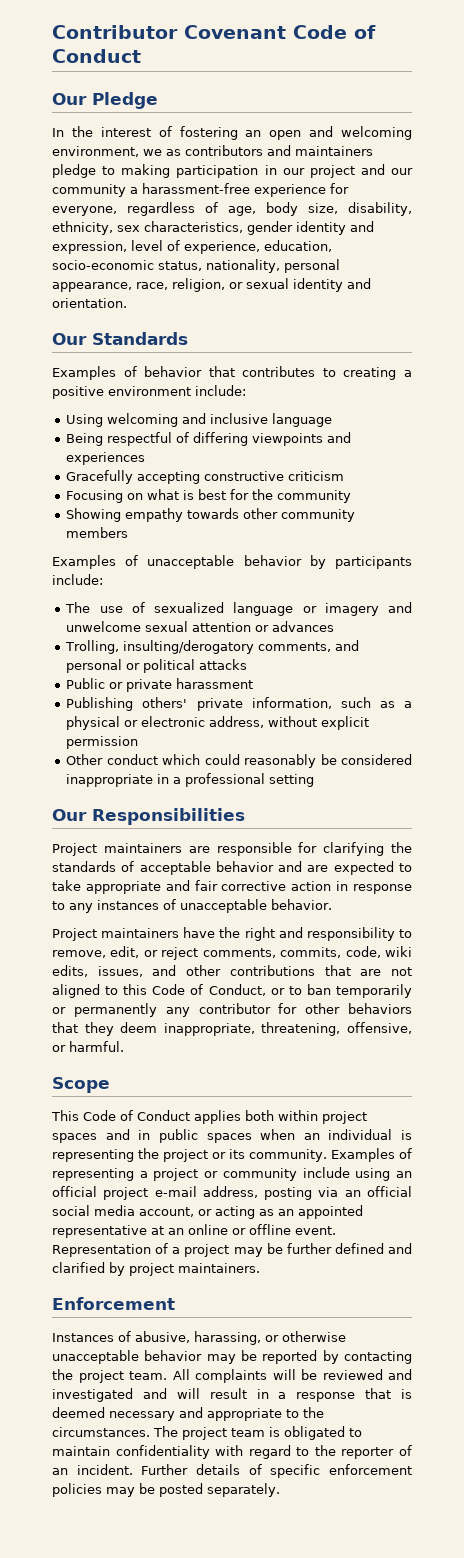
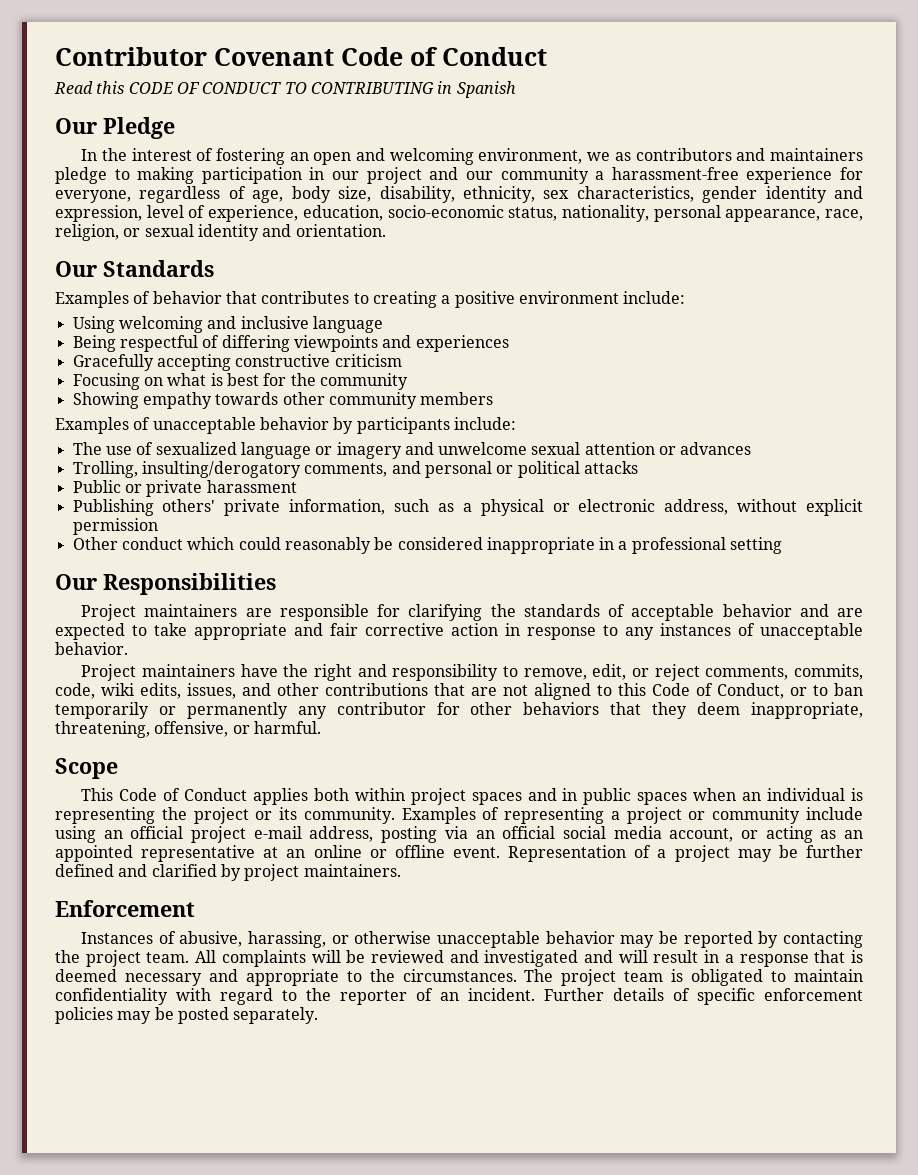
+ Read this CODE OF CONDUCT TO CONTRIBUTING in Spanish

